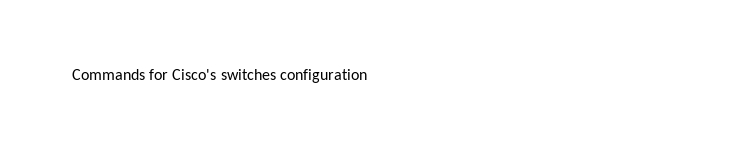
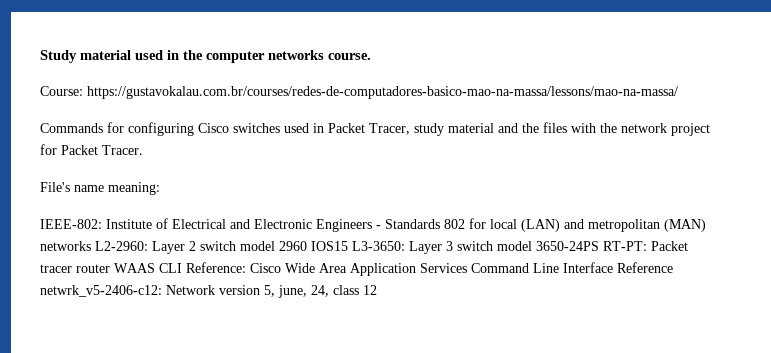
- Commands for Cisco's switches configuration
+ Study material used in the computer networks course.
+ Course: https://gustavokalau.com.br/courses/redes-de-computadores-basico-mao-na-massa/lessons/mao-na-massa/
+ Commands for configuring Cisco switches used in Packet Tracer, study material and the files with the network project for Packet Tracer.
+ File's name meaning:
+ IEEE-802: Institute of Electrical and Electronic Engineers - Standards 802 for local (LAN) and metropolitan (MAN) networks L2-2960: Layer 2 switch model 2960 IOS15 L3-3650: Layer 3 switch model 3650-24PS RT-PT: Packet tracer router WAAS CLI Reference: Cisco Wide Area Application Services Command Line Interface Reference netwrk_v5-2406-c12: Network version 5, june, 24, class 12

